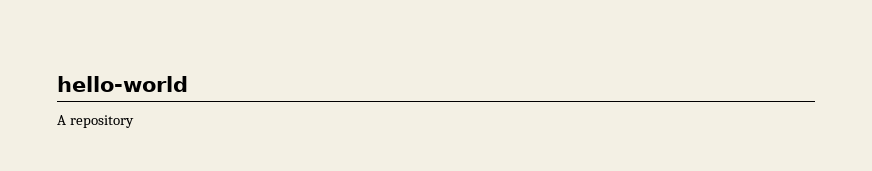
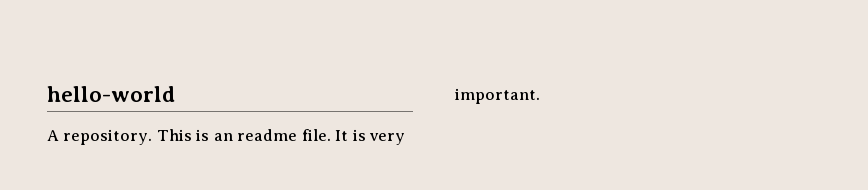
- A repository
+ A repository. This is an readme file. It is very important.

